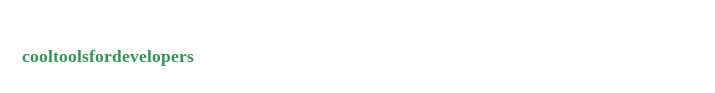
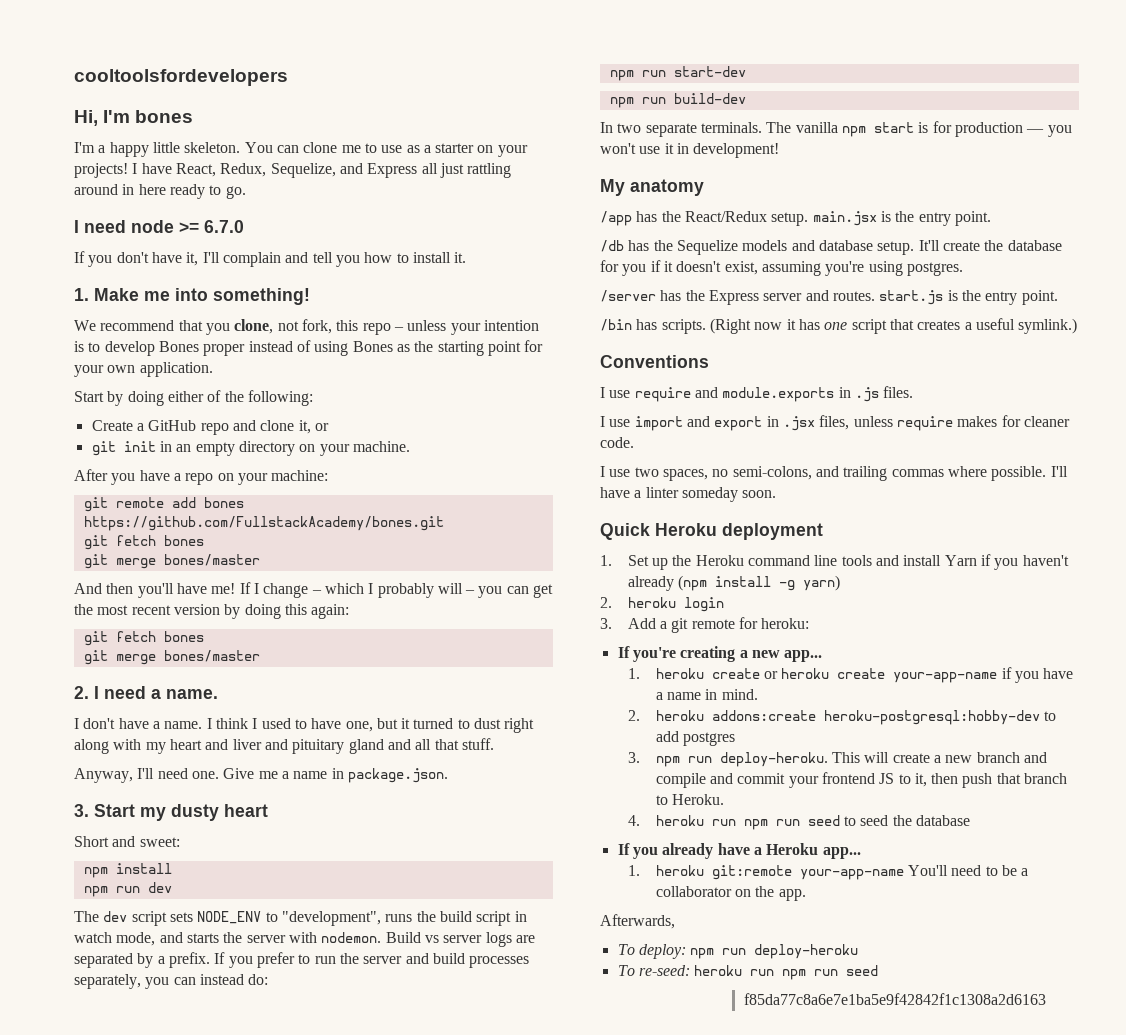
+ Hi, I'm bones
+ I'm a happy little skeleton. You can clone me to use as a starter on your projects! I have React, Redux, Sequelize, and Express all just rattling around in here ready to go.
+ I need node >= 6.7.0
+ If you don't have it, I'll complain and tell you how to install it.
+ 1. Make me into something!
+ We recommend that you clone, not fork, this repo – unless your intention is to develop Bones proper instead of using Bones as the starting point for your own application.
+ Start by doing either of the following:
+ Create a GitHub repo and clone it, or
+ git init in an empty directory on your machine.
+ After you have a repo on your machine:
+ git remote add bones https://github.com/FullstackAcademy/bones.git
+ git fetch bones
+ git merge bones/master
+ And then you'll have me! If I change – which I probably will – you can get the most recent version by doing this again:
+ git fetch bones
+ git merge bones/master
+ 2. I need a name.
+ I don't have a name. I think I used to have one, but it turned to dust right along with my heart and liver and pituitary gland and all that stuff.
+ Anyway, I'll need one. Give me a name in package.json.
+ 3. Start my dusty heart
+ Short and sweet:
+ npm install
+ npm run dev
+ The dev script sets NODE_ENV to "development", runs the build script in watch mode, and starts the server with nodemon. Build vs server logs are separated by a prefix. If you prefer to run the server and build processes separately, you can instead do:
+ npm run start-dev
+ npm run build-dev
+ In two separate terminals. The vanilla npm start is for production — you won't use it in development!
+ My anatomy
+ /app has the React/Redux setup. main.jsx is the entry point.
+ /db has the Sequelize models and database setup. It'll create the database for you if it doesn't exist, assuming you're using postgres.
+ /server has the Express server and routes. start.js is the entry point.
+ /bin has scripts. (Right now it has one script that creates a useful symlink.)
+ Conventions
+ I use require and module.exports in .js files.
+ I use import and export in .jsx files, unless require makes for cleaner code.
+ I use two spaces, no semi-colons, and trailing commas where possible. I'll have a linter someday soon.
+ Quick Heroku deployment
+ 1. Set up the Heroku command line tools and install Yarn if you haven't already (npm install -g yarn)
+ 2. heroku login
+ 3. Add a git remote for heroku:
+ If you're creating a new app...
+ 1. heroku create or heroku create your-app-name if you have a name in mind.
+ 2. heroku addons:create heroku-postgresql:hobby-dev to add postgres
+ 3. npm run deploy-heroku. This will create a new branch and compile and commit your frontend JS to it, then push that branch to Heroku.
+ 4. heroku run npm run seed to seed the database
+ If you already have a Heroku app...
+ 1. heroku git:remote your-app-name You'll need to be a collaborator on the app.
+ Afterwards,
+ To deploy: npm run deploy-heroku
+ To re-seed: heroku run npm run seed
+ f85da77c8a6e7e1ba5e9f42842f1c1308a2d6163

